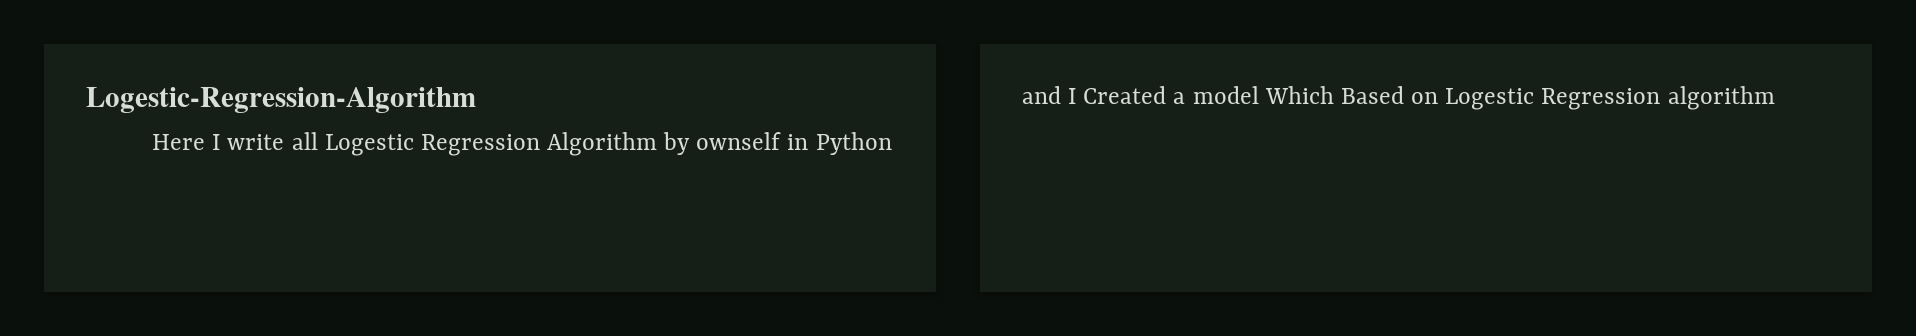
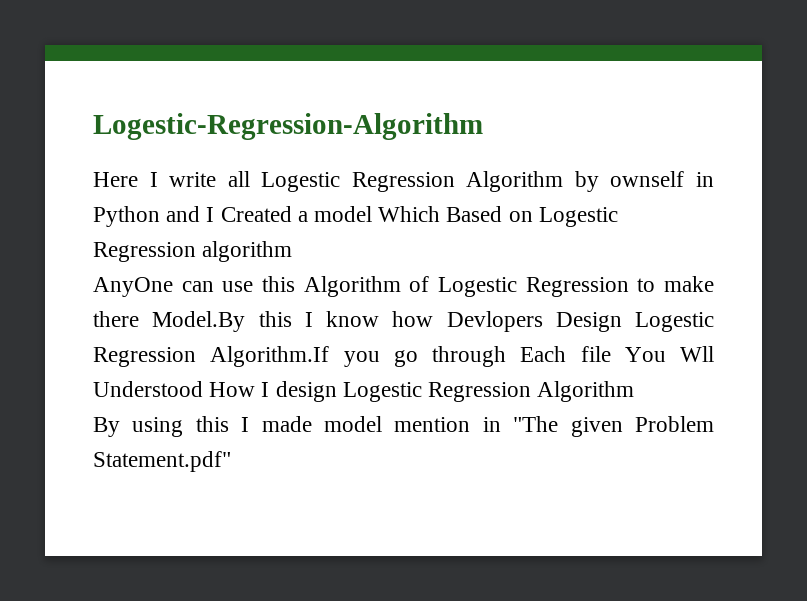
+ AnyOne can use this Algorithm of Logestic Regression to make there Model.By this I know how Devlopers Design Logestic Regression Algorithm.If you go through Each file You Wll Understood How I design Logestic Regression Algorithm
+ By using this I made model mention in "The given Problem Statement.pdf"

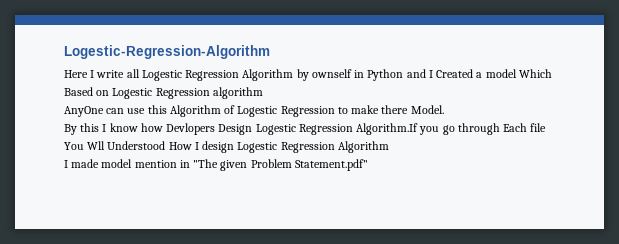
- AnyOne can use this Algorithm of Logestic Regression to make there Model.By this I know how Devlopers Design Logestic Regression Algorithm.If you go through Each file You Wll Understood How I design Logestic Regression Algorithm
+ AnyOne can use this Algorithm of Logestic Regression to make there Model.
+ By this I know how Devlopers Design Logestic Regression Algorithm.If you go through Each file You Wll Understood How I design Logestic Regression Algorithm
- By using this I made model mention in "The given Problem Statement.pdf"
+ I made model mention in "The given Problem Statement.pdf"

